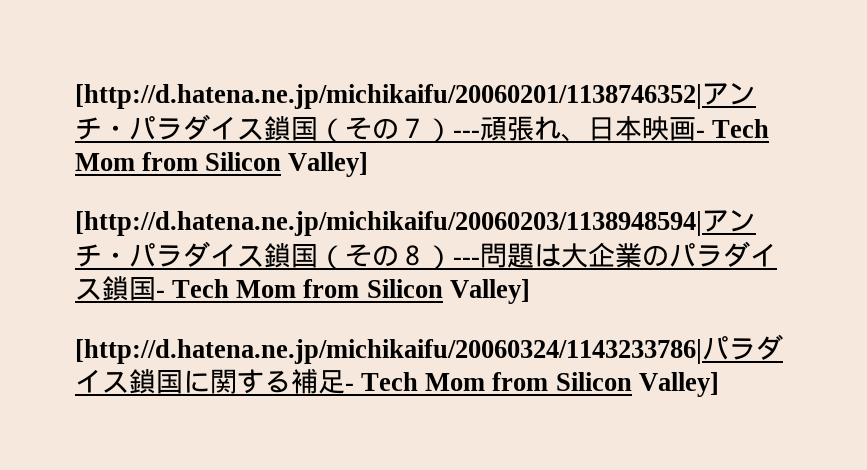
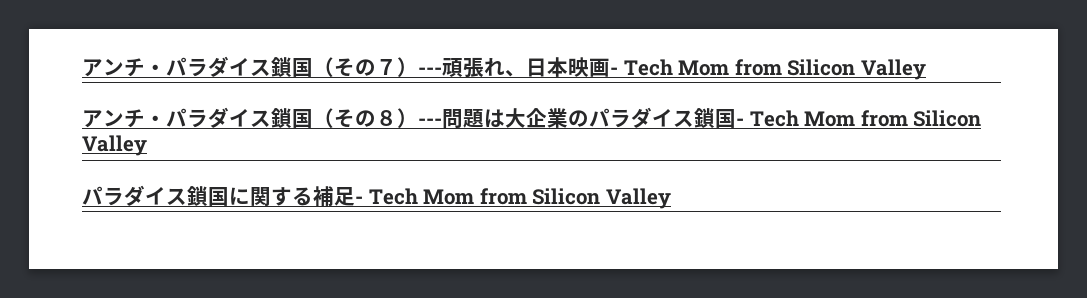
- [http://d.hatena.ne.jp/michikaifu/20060201/1138746352|アンチ・パラダイス鎖国（その７）---頑張れ、日本映画- Tech Mom from Silicon Valley]
- [http://d.hatena.ne.jp/michikaifu/20060203/1138948594|アンチ・パラダイス鎖国（その８）---問題は大企業のパラダイス鎖国- Tech Mom from Silicon Valley]
- [http://d.hatena.ne.jp/michikaifu/20060324/1143233786|パラダイス鎖国に関する補足- Tech Mom from Silicon Valley]
+ アンチ・パラダイス鎖国（その７）---頑張れ、日本映画- Tech Mom from Silicon Valley
+ アンチ・パラダイス鎖国（その８）---問題は大企業のパラダイス鎖国- Tech Mom from Silicon Valley
+ パラダイス鎖国に関する補足- Tech Mom from Silicon Valley

